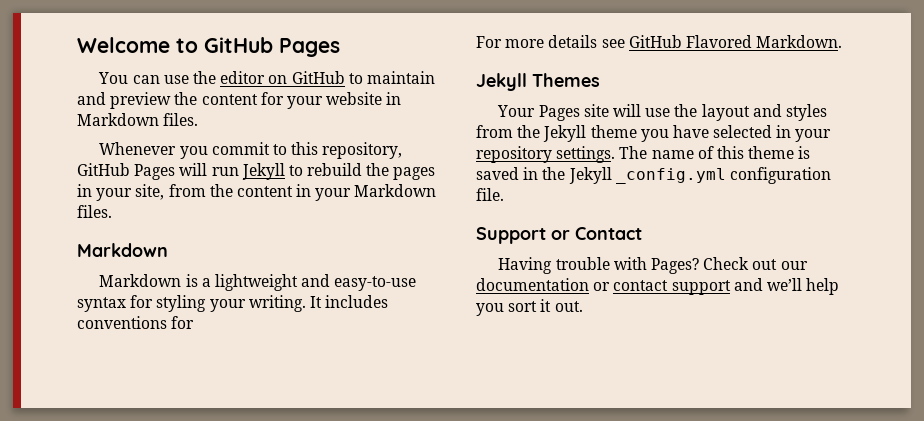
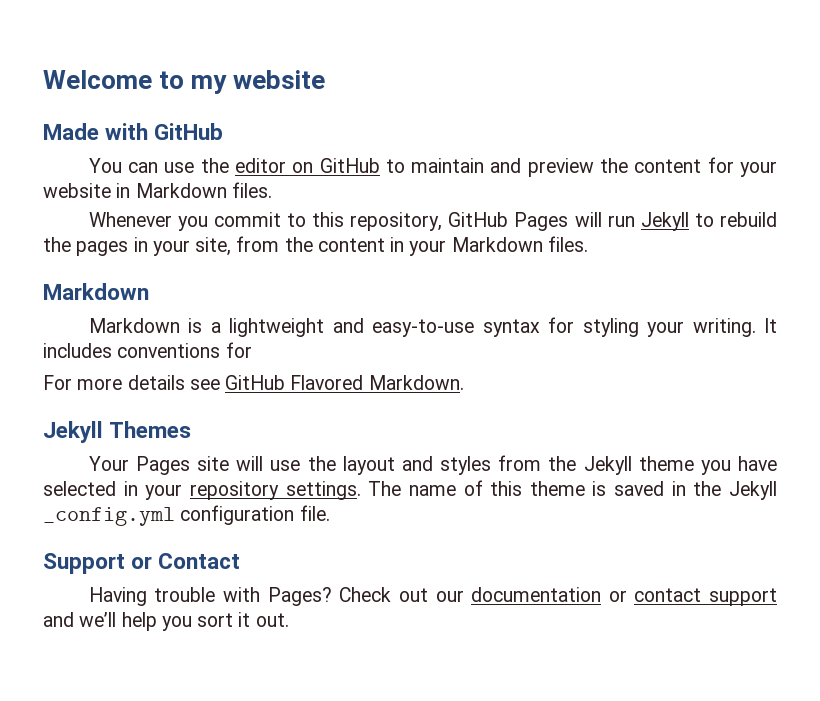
- Welcome to GitHub Pages
+ Welcome to my website
+ Made with GitHub

